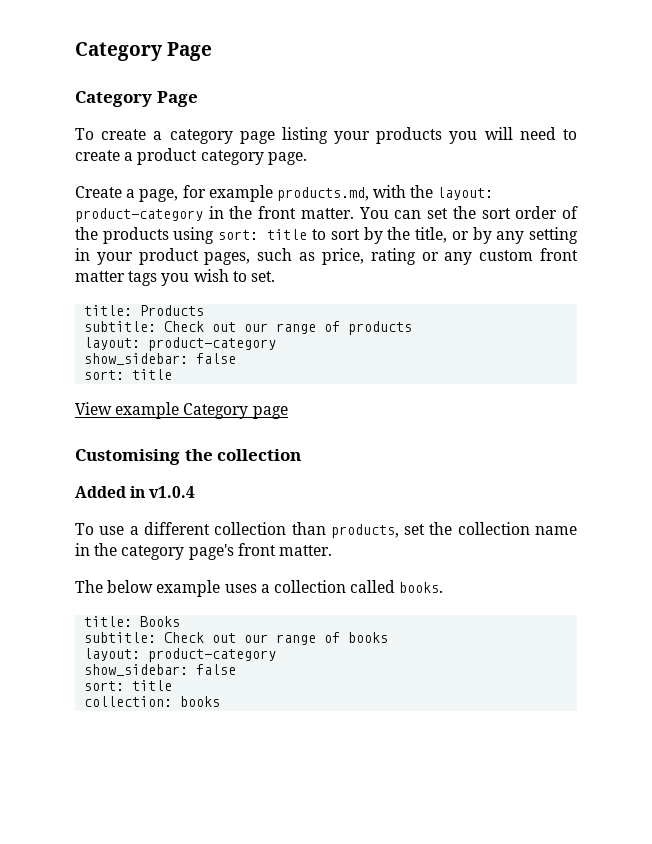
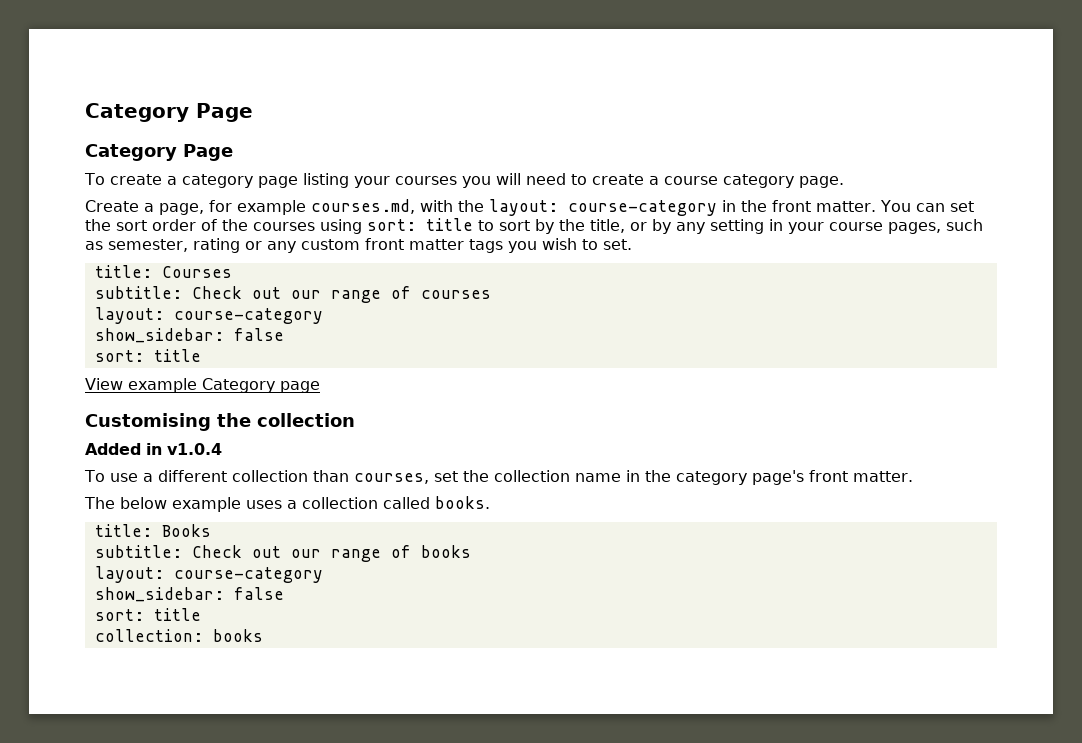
- To create a category page listing your products you will need to create a product category page.
+ To create a category page listing your courses you will need to create a course category page.
- Create a page, for example products.md, with the layout: product-category in the front matter.
+ Create a page, for example courses.md, with the layout: course-category in the front matter.
- You can set the sort order of the products using sort: title to sort by the title, or by any setting in your product pages, such as price, rating or any custom front matter tags you wish to set.
+ You can set the sort order of the courses using sort: title to sort by the title, or by any setting in your course pages, such as semester, rating or any custom front matter tags you wish to set.
- title: Products
- subtitle: Check out our range of products
- layout: product-category
+ title: Courses
+ subtitle: Check out our range of courses
+ layout: course-category
- To use a different collection than products, set the collection name in the category page's front matter.
+ To use a different collection than courses, set the collection name in the category page's front matter.
  subtitle: Check out our range of books
- layout: product-category
+ layout: course-category

